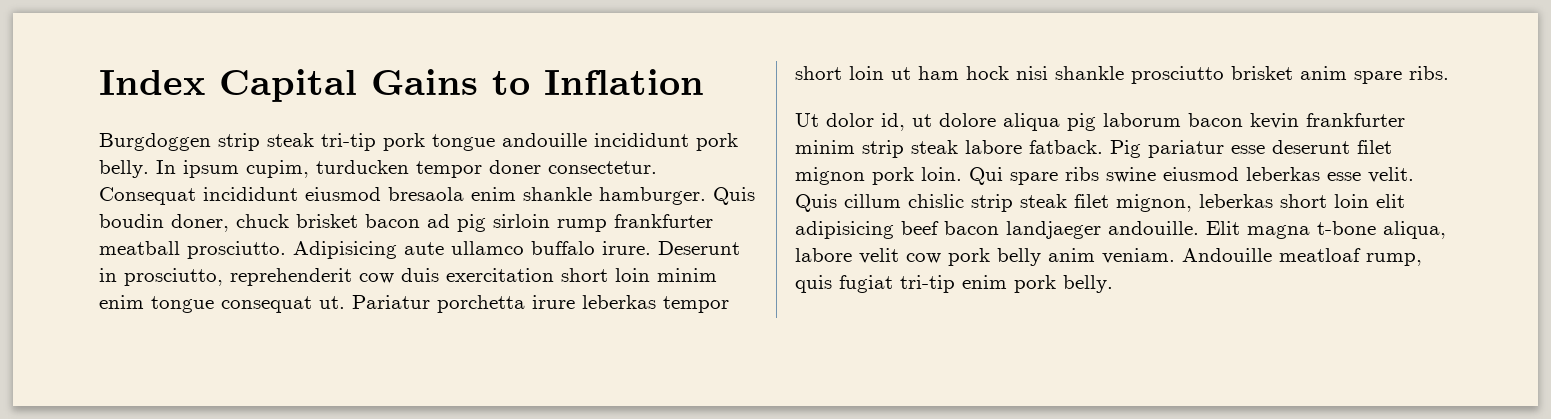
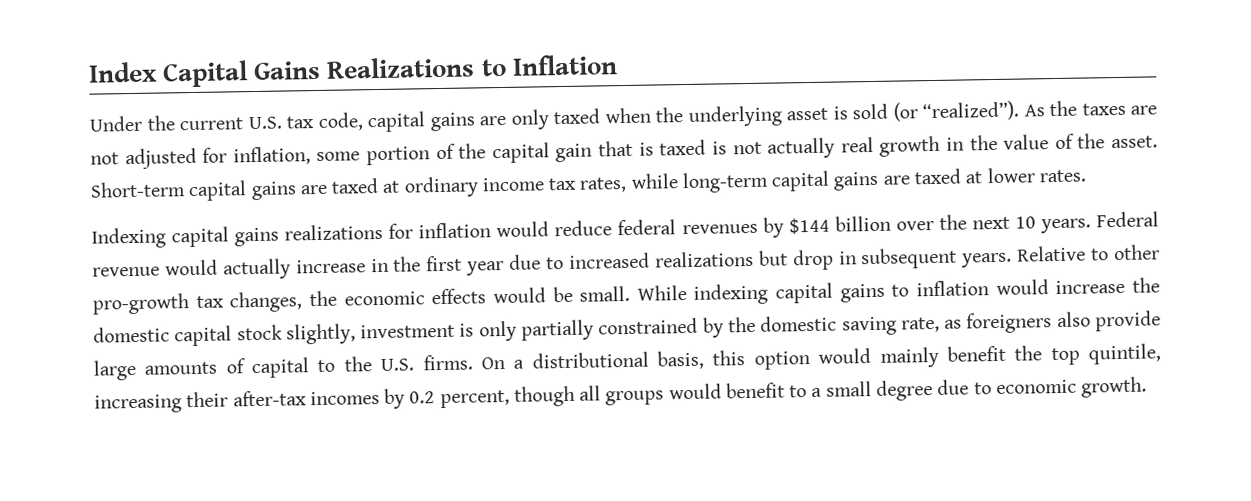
- Index Capital Gains to Inflation
+ Index Capital Gains Realizations to Inflation
- Burgdoggen strip steak tri-tip pork tongue andouille incididunt pork belly. In ipsum cupim, turducken tempor doner consectetur. Consequat incididunt eiusmod bresaola enim shankle hamburger. Quis boudin doner, chuck brisket bacon ad pig sirloin rump frankfurter meatball prosciutto. Adipisicing aute ullamco buffalo irure. Deserunt in prosciutto, reprehenderit cow duis exercitation short loin minim enim tongue consequat ut. Pariatur porchetta irure leberkas tempor short loin ut ham hock nisi shankle prosciutto brisket anim spare ribs.
- Ut dolor id, ut dolore aliqua pig laborum bacon kevin frankfurter minim strip steak labore fatback. Pig pariatur esse deserunt filet mignon pork loin. Qui spare ribs swine eiusmod leberkas esse velit. Quis cillum chislic strip steak filet mignon, leberkas short loin elit adipisicing beef bacon landjaeger andouille. Elit magna t-bone aliqua, labore velit cow pork belly anim veniam. Andouille meatloaf rump, quis fugiat tri-tip enim pork belly.
+ Under the current U.S. tax code, capital gains are only taxed when the underlying asset is sold (or “realized”). As the taxes are not adjusted for inflation, some portion of the capital gain that is taxed is not actually real growth in the value of the asset. Short-term capital gains are taxed at ordinary income tax rates, while long-term capital gains are taxed at lower rates.
+ Indexing capital gains realizations for inflation would reduce federal revenues by $144 billion over the next 10 years. Federal revenue would actually increase in the first year due to increased realizations but drop in subsequent years. Relative to other pro-growth tax changes, the economic effects would be small. While indexing capital gains to inflation would increase the domestic capital stock slightly, investment is only partially constrained by the domestic saving rate, as foreigners also provide large amounts of capital to the U.S. firms. On a distributional basis, this option would mainly benefit the top quintile, increasing their after-tax incomes by 0.2 percent, though all groups would benefit to a small degree due to economic growth.

